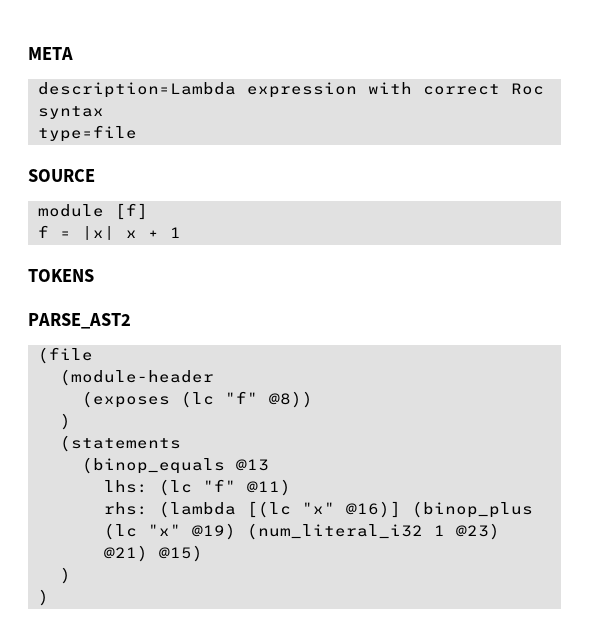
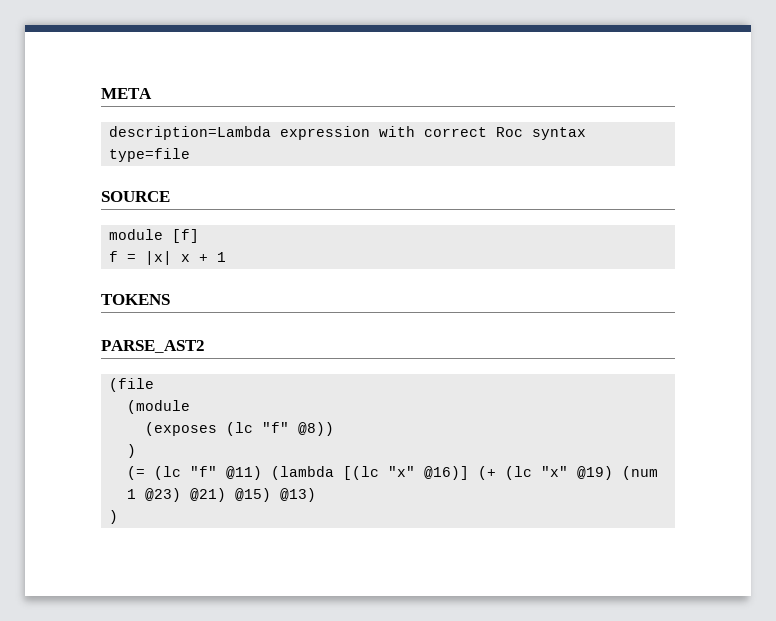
- (module-header
+ (module
- (statements
- (binop_equals @13
- lhs: (lc "f" @11)
- rhs: (lambda [(lc "x" @16)] (binop_plus (lc "x" @19) (num_literal_i32 1 @23) @21) @15)
- )
+ (= (lc "f" @11) (lambda [(lc "x" @16)] (+ (lc "x" @19) (num 1 @23) @21) @15) @13)

